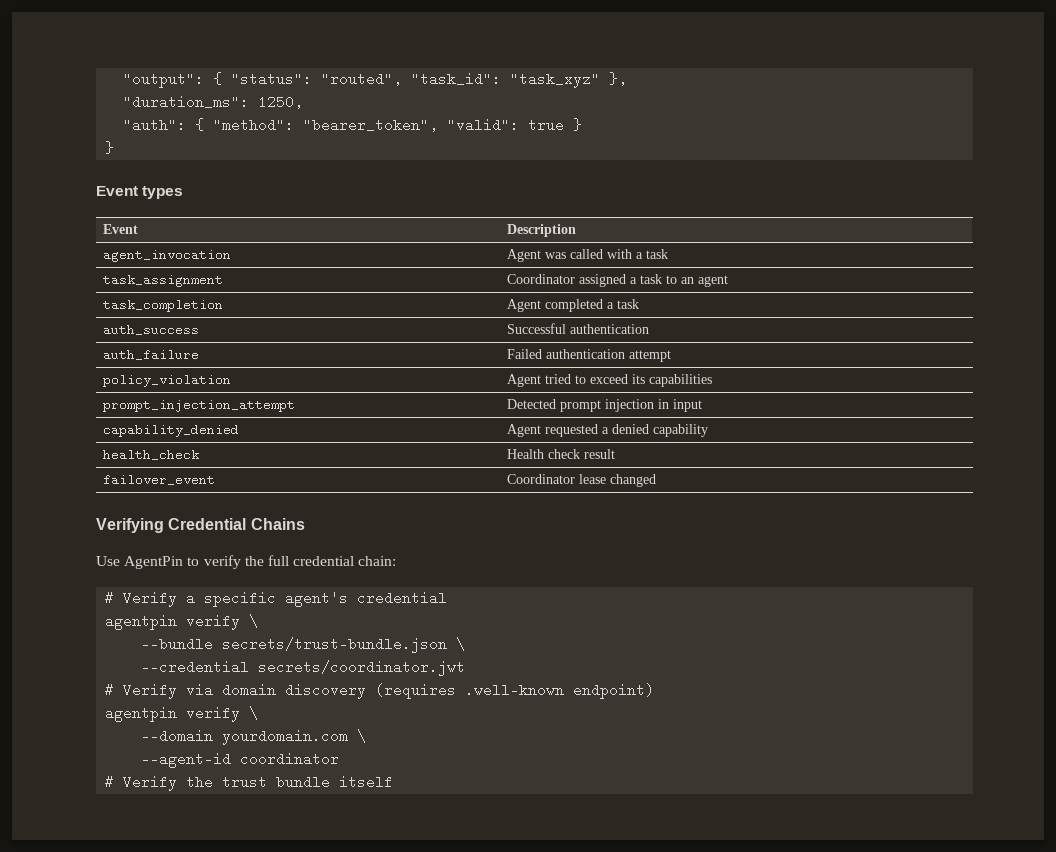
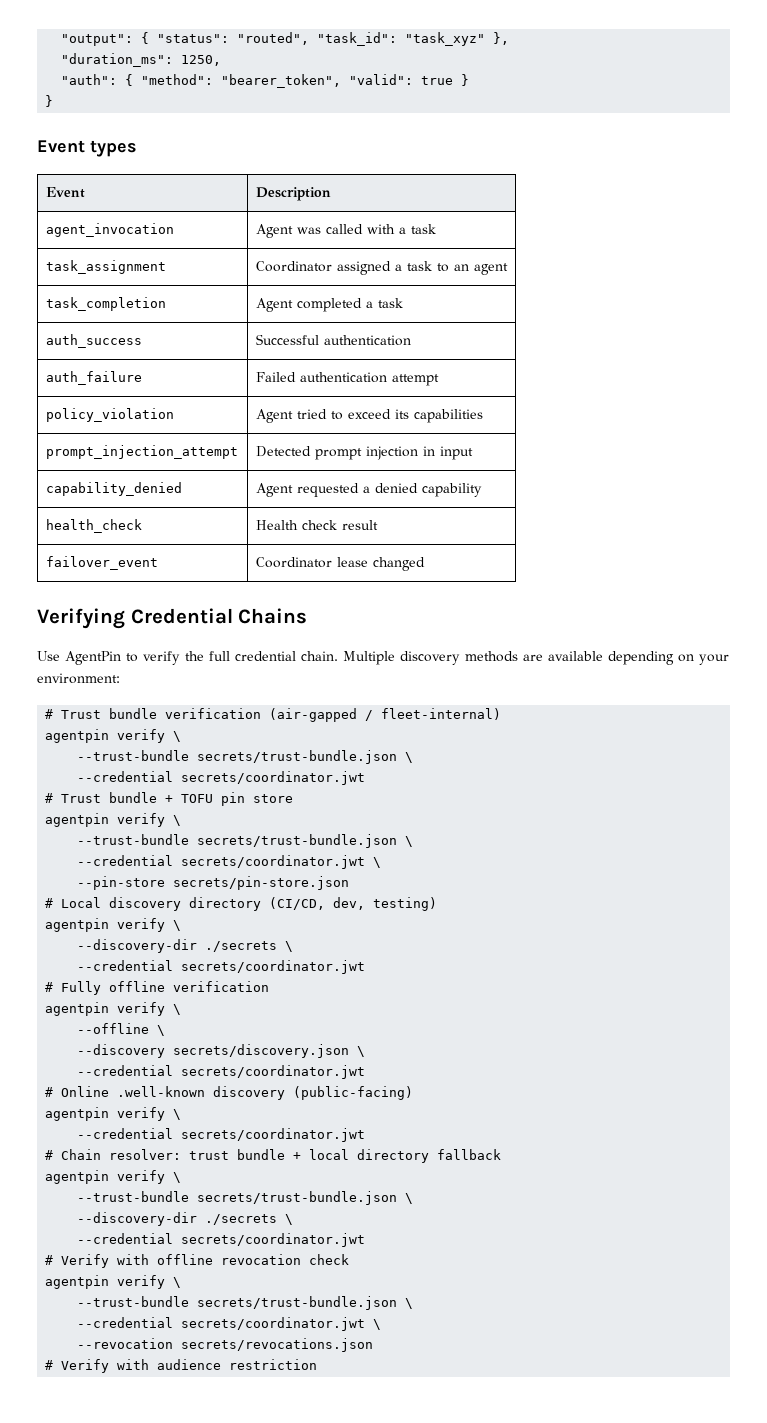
- Use AgentPin to verify the full credential chain:
- # Verify a specific agent's credential
+ Use AgentPin to verify the full credential chain. Multiple discovery methods are available depending on your environment:
+ # Trust bundle verification (air-gapped / fleet-internal)
  agentpin verify \
- --bundle secrets/trust-bundle.json \
+ --trust-bundle secrets/trust-bundle.json \
- # Verify via domain discovery (requires .well-known endpoint)
+ # Trust bundle + TOFU pin store
  agentpin verify \
- --domain yourdomain.com \
- --agent-id coordinator
- # Verify the trust bundle itself
+ --trust-bundle secrets/trust-bundle.json \
+ --credential secrets/coordinator.jwt \
+ --pin-store secrets/pin-store.json
+ # Local discovery directory (CI/CD, dev, testing)
+ agentpin verify \
+ --discovery-dir ./secrets \
+ --credential secrets/coordinator.jwt
+ # Fully offline verification
+ agentpin verify \
+ --offline \
+ --discovery secrets/discovery.json \
+ --credential secrets/coordinator.jwt
+ # Online .well-known discovery (public-facing)
+ agentpin verify \
+ --credential secrets/coordinator.jwt
+ # Chain resolver: trust bundle + local directory fallback
+ agentpin verify \
+ --trust-bundle secrets/trust-bundle.json \
+ --discovery-dir ./secrets \
+ --credential secrets/coordinator.jwt
+ # Verify with offline revocation check
+ agentpin verify \
+ --trust-bundle secrets/trust-bundle.json \
+ --credential secrets/coordinator.jwt \
+ --revocation secrets/revocations.json
+ # Verify with audience restriction

